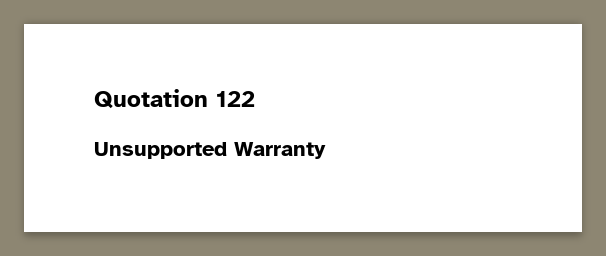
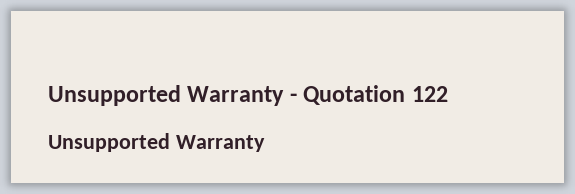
- Quotation 122
+ Unsupported Warranty - Quotation 122

